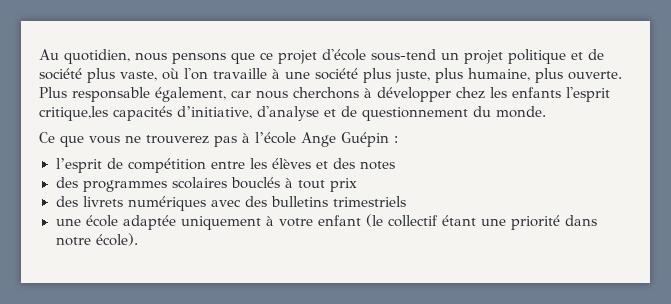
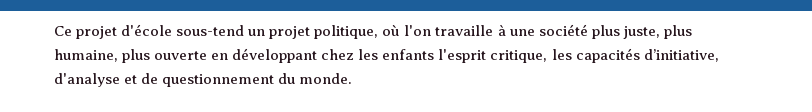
- Au quotidien, nous pensons que ce projet d'école sous-tend un projet politique et de société plus vaste, où l'on travaille à une société plus juste, plus humaine, plus ouverte. Plus responsable également, car nous cherchons à développer chez les enfants l'esprit critique,les capacités d’initiative, d'analyse et de questionnement du monde.
+ Ce projet d'école sous-tend un projet politique, où l'on travaille à une société plus juste, plus humaine, plus ouverte en développant chez les enfants l'esprit critique, les capacités d’initiative, d'analyse et de questionnement du monde.
- Ce que vous ne trouverez pas à l’école Ange Guépin :
- l’esprit de compétition entre les élèves et des notes
- des programmes scolaires bouclés à tout prix
- des livrets numériques avec des bulletins trimestriels
- une école adaptée uniquement à votre enfant (le collectif étant une priorité dans notre école).

